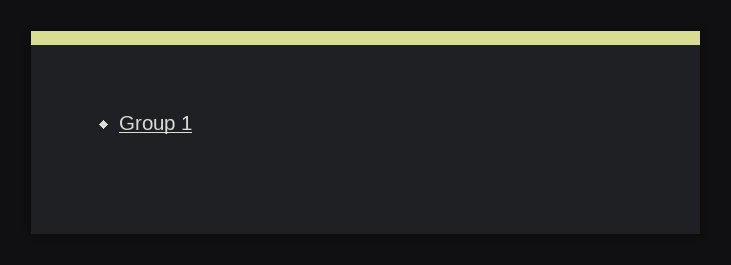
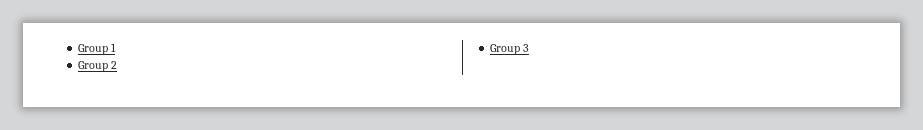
+ Group 2
+ Group 3

